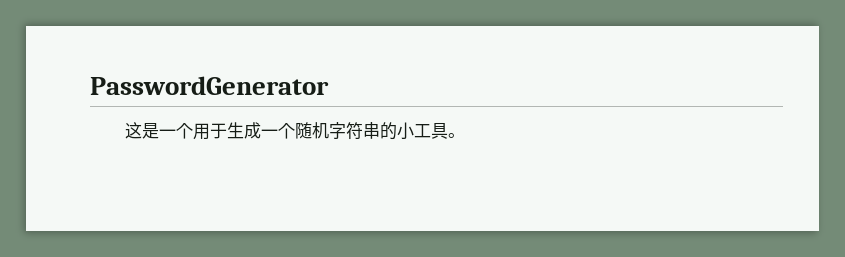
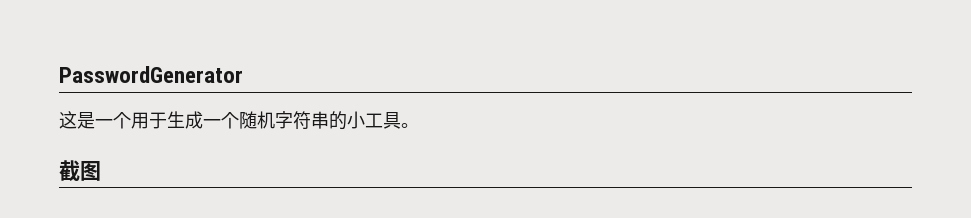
+ 截图

